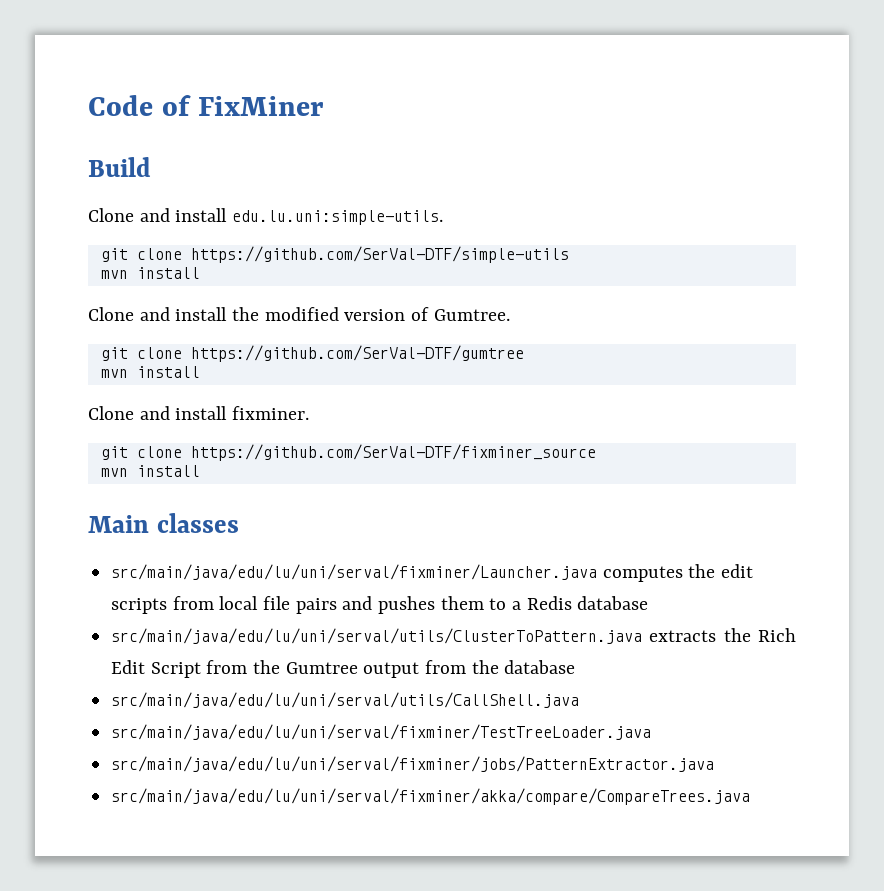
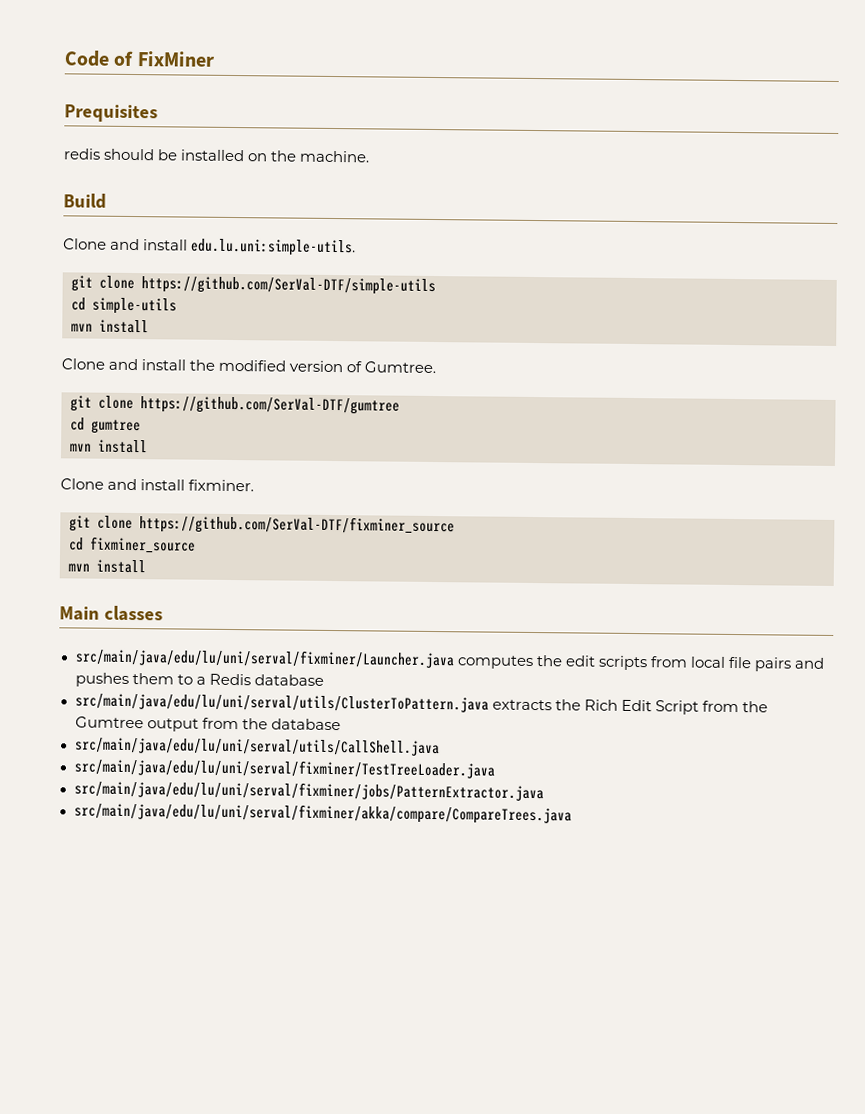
+ Prequisites
+ redis should be installed on the machine.
+ cd simple-utils
+ cd gumtree
+ cd fixminer_source

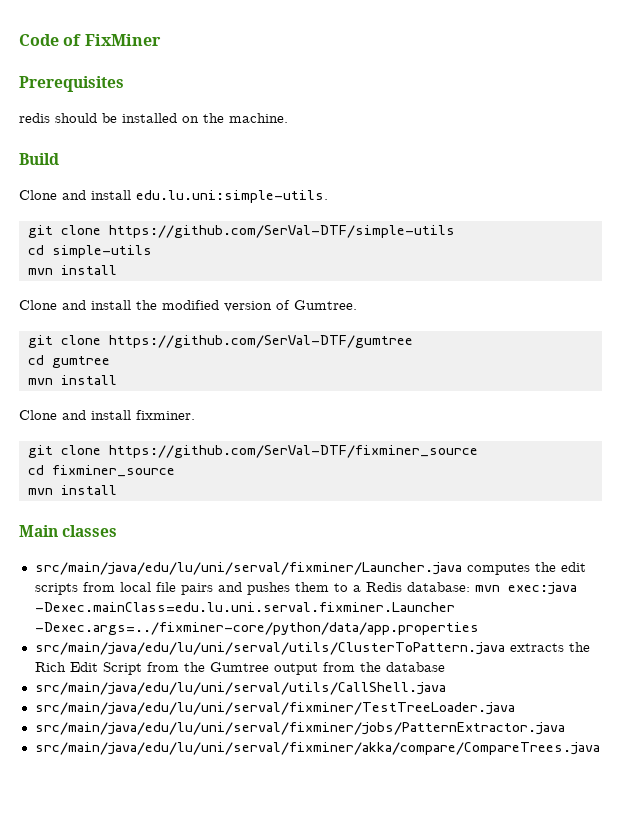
- Prequisites
+ Prerequisites
- src/main/java/edu/lu/uni/serval/fixminer/Launcher.java computes the edit scripts from local file pairs and pushes them to a Redis database
+ src/main/java/edu/lu/uni/serval/fixminer/Launcher.java computes the edit scripts from local file pairs and pushes them to a Redis database: mvn exec:java -Dexec.mainClass=edu.lu.uni.serval.fixminer.Launcher -Dexec.args=../fixminer-core/python/data/app.properties

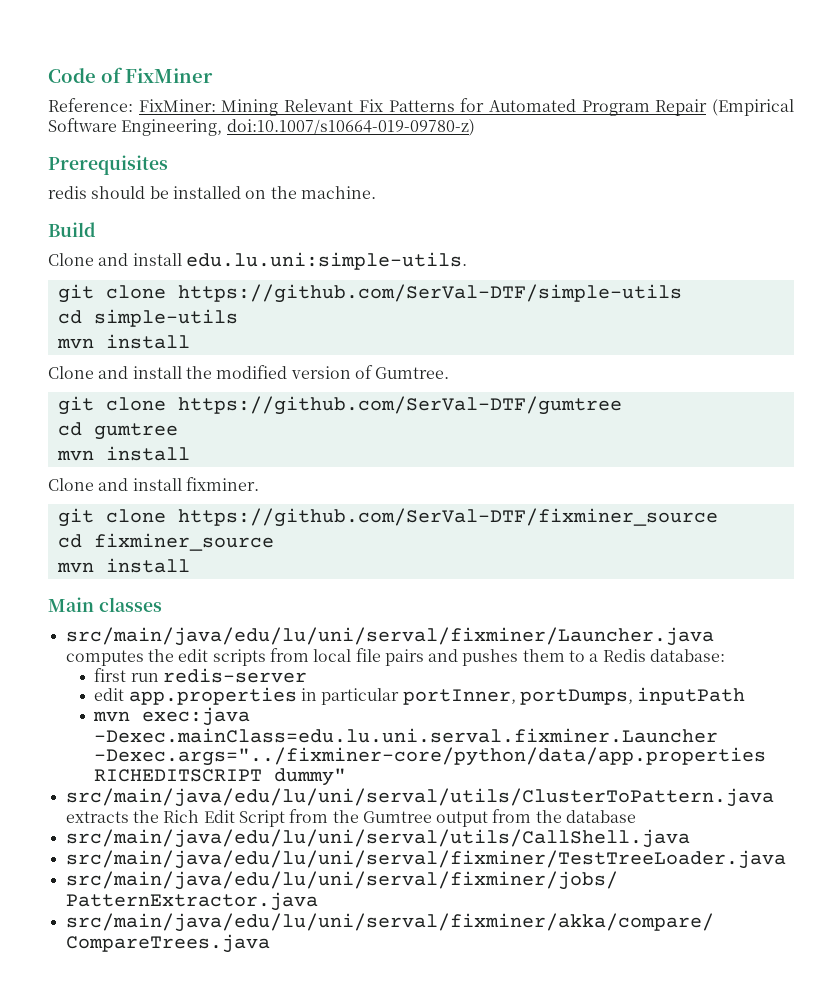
+ Reference: FixMiner: Mining Relevant Fix Patterns for Automated Program Repair (Empirical Software Engineering, doi:10.1007/s10664-019-09780-z)
- src/main/java/edu/lu/uni/serval/fixminer/Launcher.java computes the edit scripts from local file pairs and pushes them to a Redis database: mvn exec:java -Dexec.mainClass=edu.lu.uni.serval.fixminer.Launcher -Dexec.args=../fixminer-core/python/data/app.properties
+ src/main/java/edu/lu/uni/serval/fixminer/Launcher.java computes the edit scripts from local file pairs and pushes them to a Redis database:
+ first run redis-server
+ edit app.properties in particular portInner, portDumps, inputPath
+ mvn exec:java -Dexec.mainClass=edu.lu.uni.serval.fixminer.Launcher -Dexec.args="../fixminer-core/python/data/app.properties RICHEDITSCRIPT dummy"

